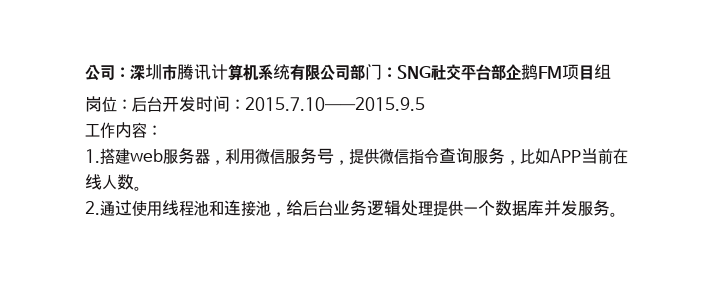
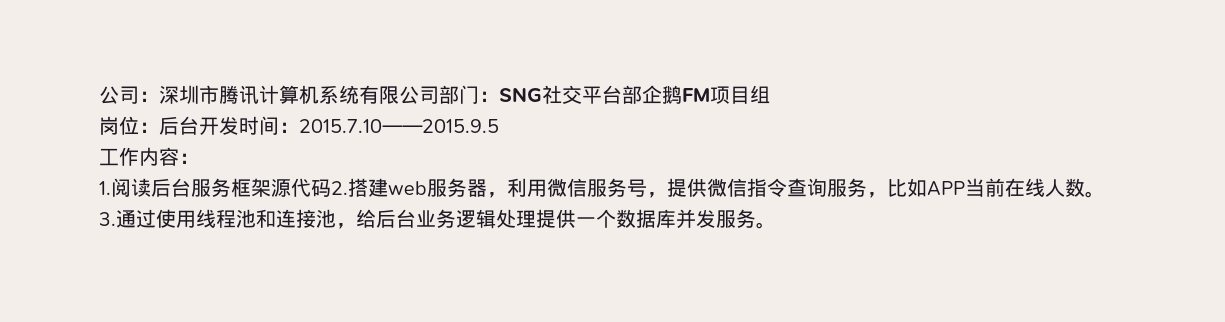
- 1.搭建web服务器，利用微信服务号，提供微信指令查询服务，比如APP当前在线人数。
+ 1.阅读后台服务框架源代码2.搭建web服务器，利用微信服务号，提供微信指令查询服务，比如APP当前在线人数。
- 2.通过使用线程池和连接池，给后台业务逻辑处理提供一个数据库并发服务。
+ 3.通过使用线程池和连接池，给后台业务逻辑处理提供一个数据库并发服务。

